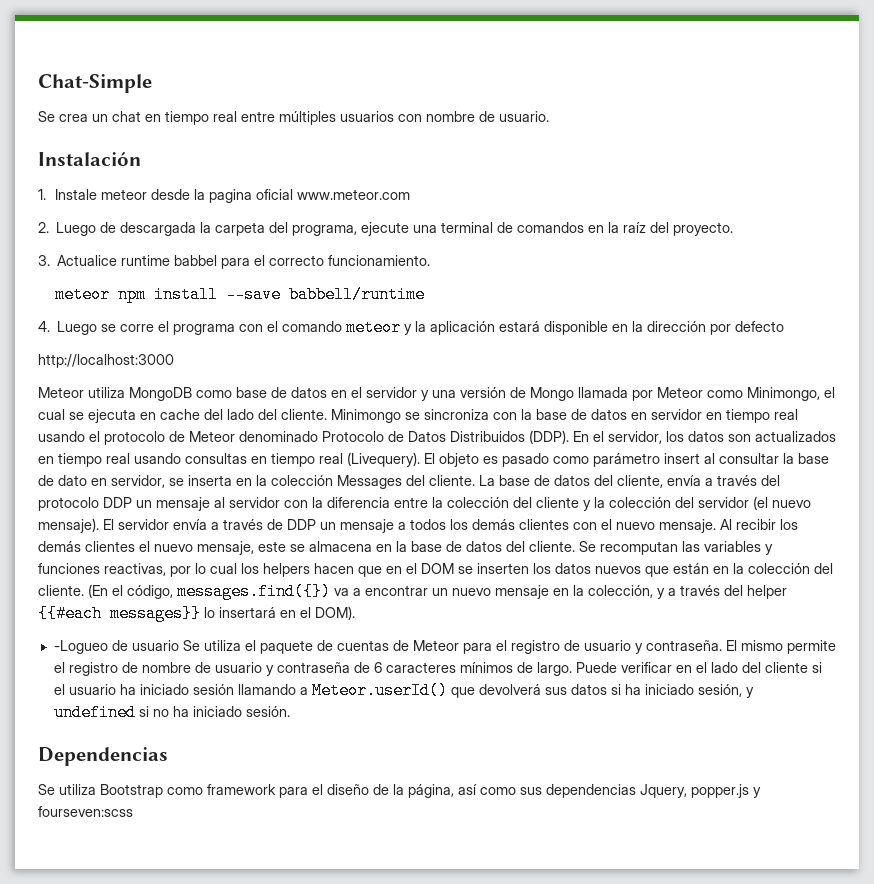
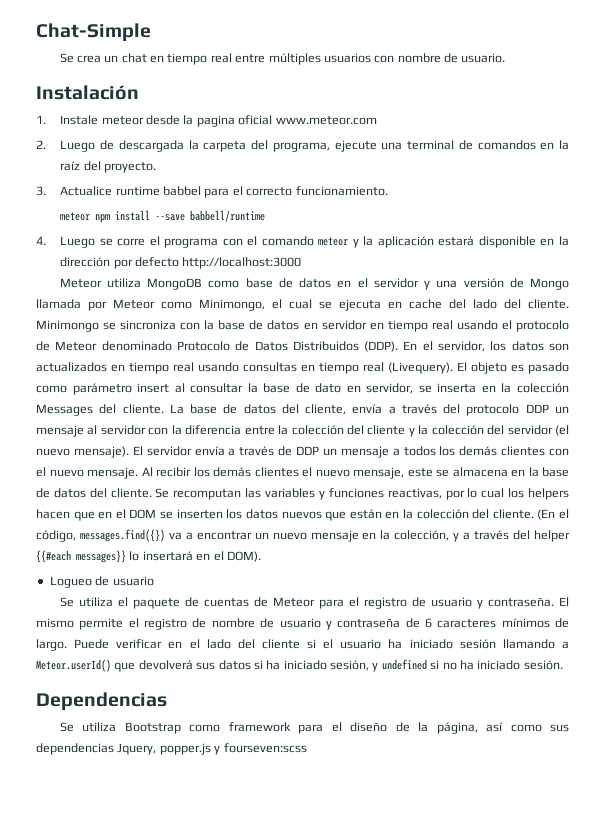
- 4. Luego se corre el programa con el comando meteor y la aplicación estará disponible en la dirección por defecto
- http://localhost:3000
+ 4. Luego se corre el programa con el comando meteor y la aplicación estará disponible en la dirección por defecto http://localhost:3000
- -Logueo de usuario Se utiliza el paquete de cuentas de Meteor para el registro de usuario y contraseña.
+ Logueo de usuario
+ Se utiliza el paquete de cuentas de Meteor para el registro de usuario y contraseña.

